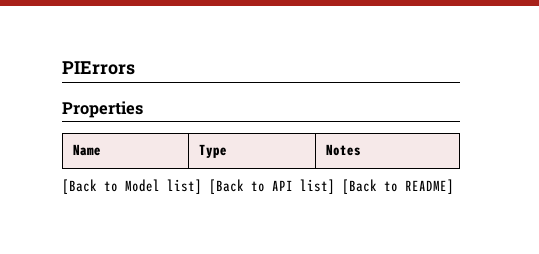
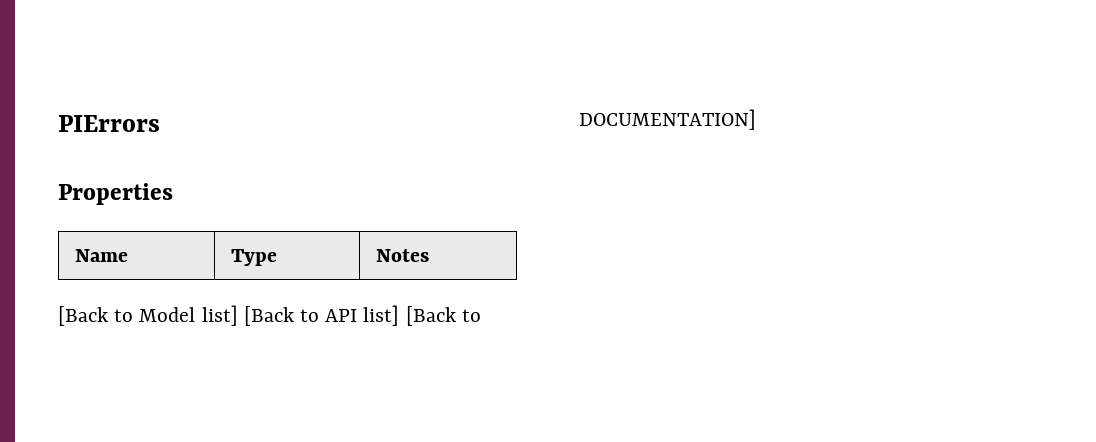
- [Back to Model list] [Back to API list] [Back to README]
+ [Back to Model list] [Back to API list] [Back to DOCUMENTATION]

